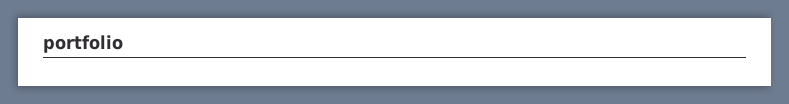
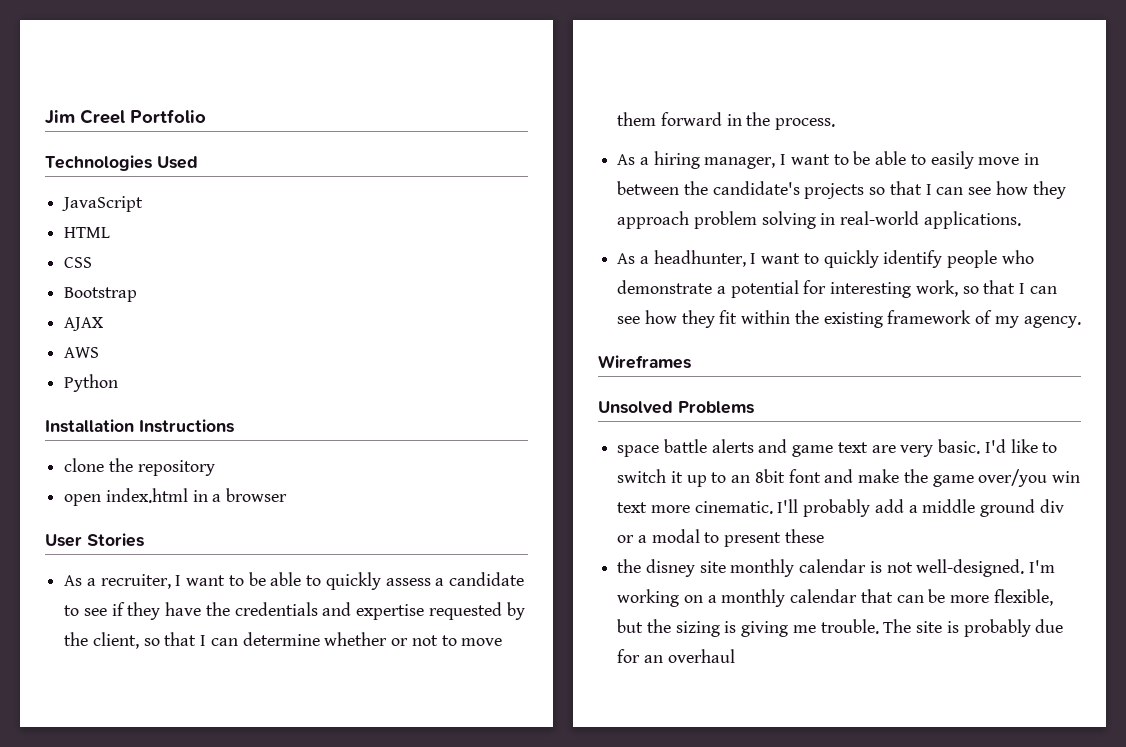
- portfolio
+ Jim Creel Portfolio
+ Technologies Used
+ JavaScript
+ HTML
+ CSS
+ Bootstrap
+ AJAX
+ AWS
+ Python
+ Installation Instructions
+ clone the repository
+ open index.html in a browser
+ User Stories
+ As a recruiter, I want to be able to quickly assess a candidate to see if they have the credentials and expertise requested by the client, so that I can determine whether or not to move them forward in the process.
+ As a hiring manager, I want to be able to easily move in between the candidate's projects so that I can see how they approach problem solving in real-world applications.
+ As a headhunter, I want to quickly identify people who demonstrate a potential for interesting work, so that I can see how they fit within the existing framework of my agency.
+ Wireframes
+ Unsolved Problems
+ space battle alerts and game text are very basic. I'd like to switch it up to an 8bit font and make the game over/you win text more cinematic. I'll probably add a middle ground div or a modal to present these
+ the disney site monthly calendar is not well-designed. I'm working on a monthly calendar that can be more flexible, but the sizing is giving me trouble. The site is probably due for an overhaul

